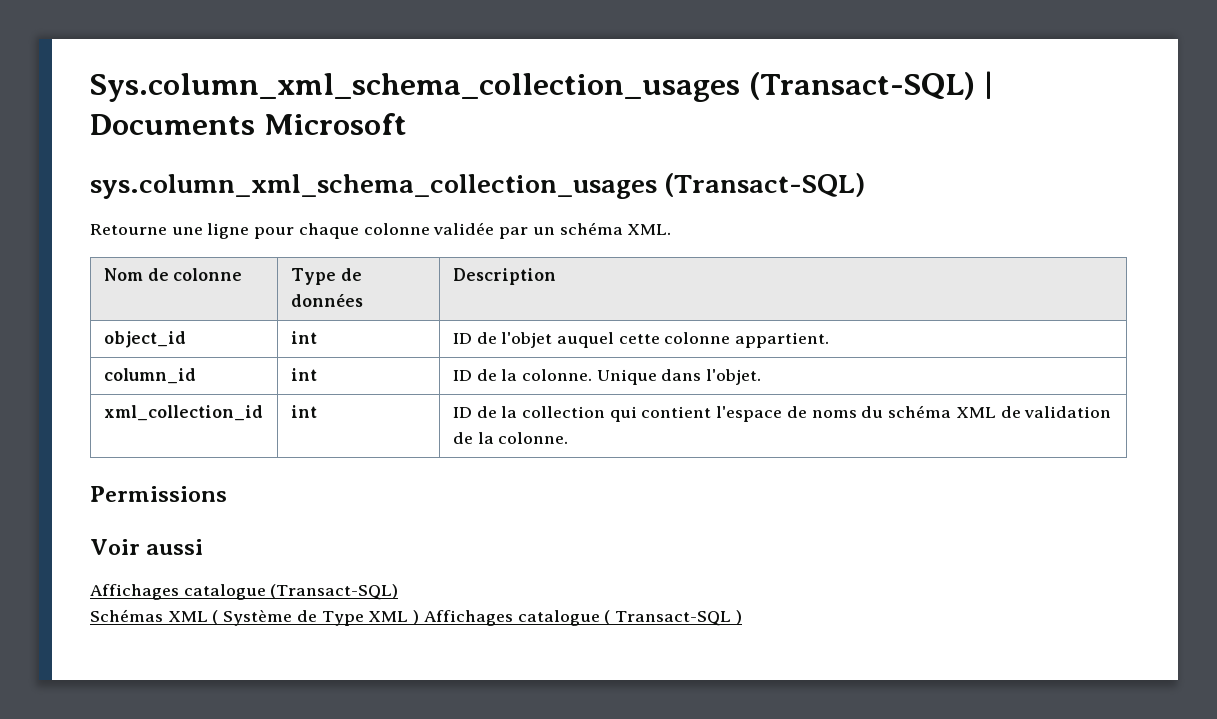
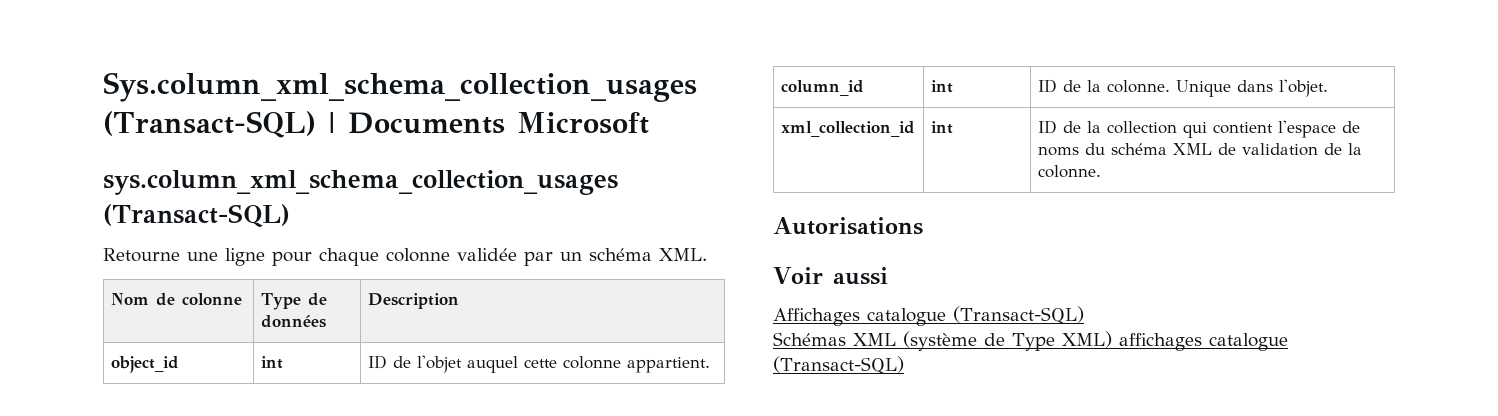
- Permissions
+ Autorisations
- Schémas XML ( Système de Type XML ) Affichages catalogue ( Transact-SQL )
+ Schémas XML (système de Type XML) affichages catalogue (Transact-SQL)

